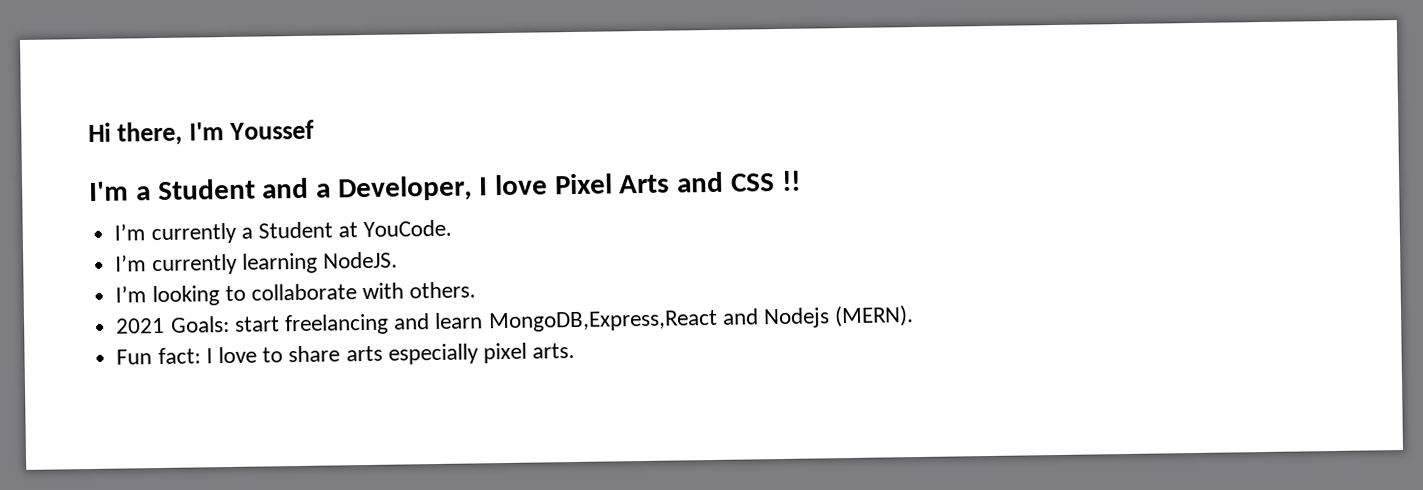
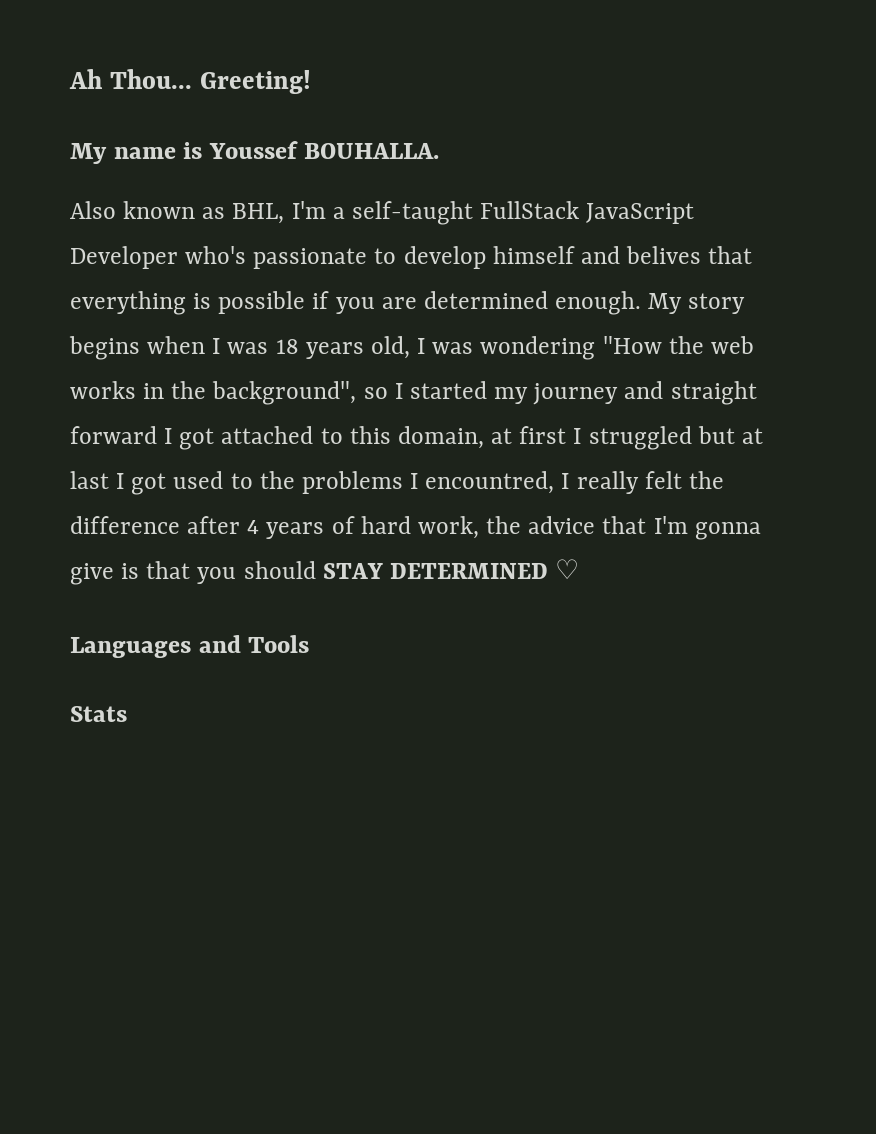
- Hi there, I'm Youssef
- I'm a Student and a Developer, I love Pixel Arts and CSS !!
- I’m currently a Student at YouCode.
- I’m currently learning NodeJS.
- I’m looking to collaborate with others.
- 2021 Goals: start freelancing and learn MongoDB,Express,React and Nodejs (MERN).
- Fun fact: I love to share arts especially pixel arts.
+ Ah Thou... Greeting!
+ My name is Youssef BOUHALLA.
+ Also known as BHL, I'm a self-taught FullStack JavaScript Developer who's passionate to develop himself and belives that everything is possible if you are determined enough. My story begins when I was 18 years old, I was wondering "How the web works in the background", so I started my journey and straight forward I got attached to this domain, at first I struggled but at last I got used to the problems I encountred, I really felt the difference after 4 years of hard work, the advice that I'm gonna give is that you should STAY DETERMINED ♡
+ Languages and Tools
+ Stats

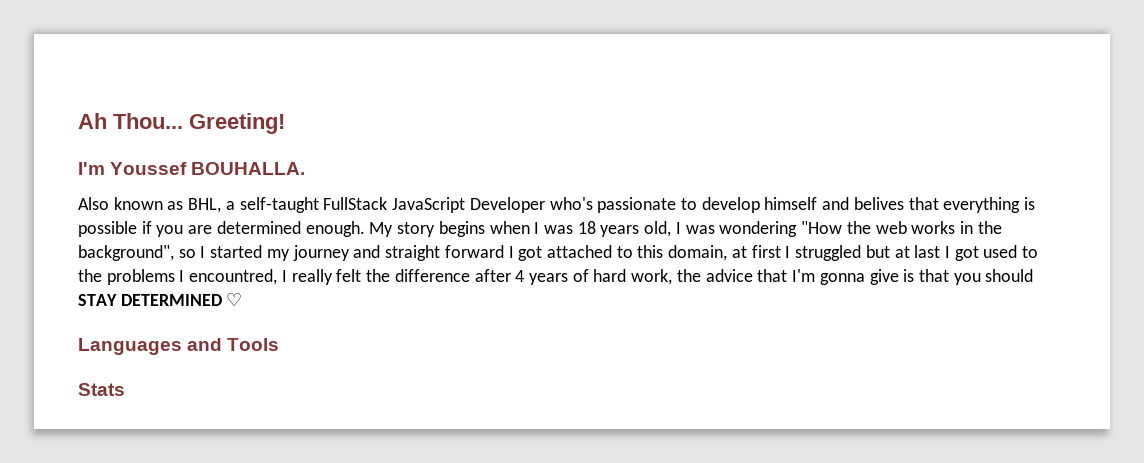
- My name is Youssef BOUHALLA.
+ I'm Youssef BOUHALLA.
- Also known as BHL, I'm a self-taught FullStack JavaScript Developer who's passionate to develop himself and belives that everything is possible if you are determined enough.
+ Also known as BHL, a self-taught FullStack JavaScript Developer who's passionate to develop himself and belives that everything is possible if you are determined enough.

